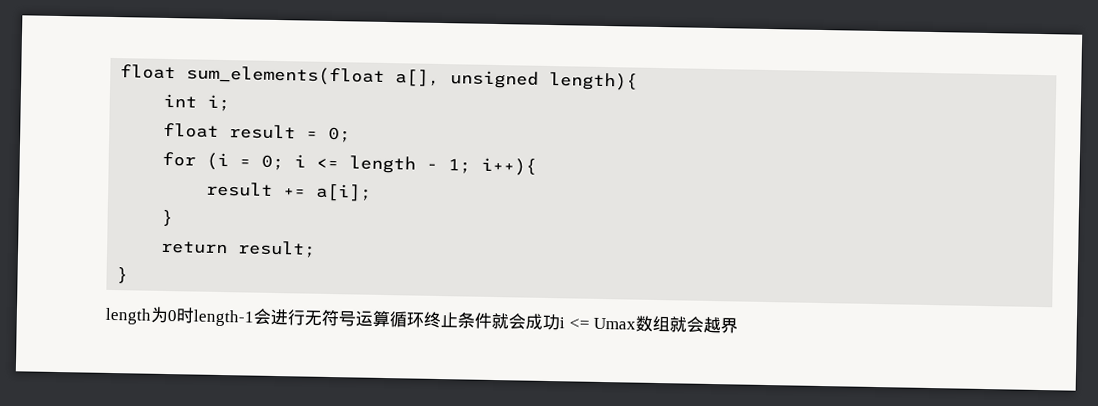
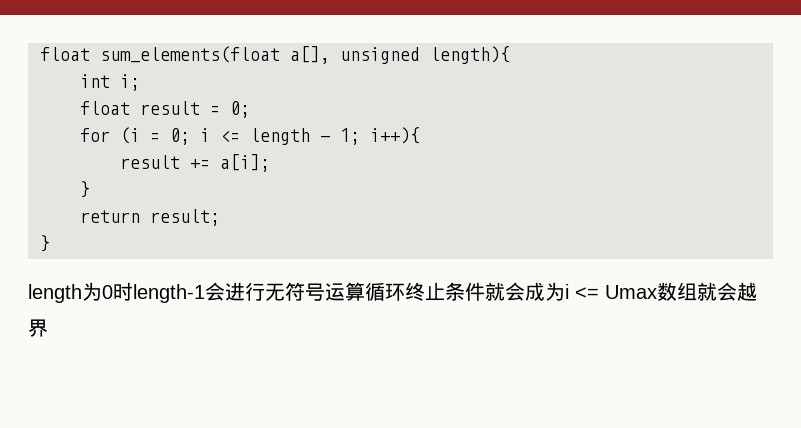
- length为0时length-1会进行无符号运算循环终止条件就会成功i <= Umax数组就会越界
+ length为0时length-1会进行无符号运算循环终止条件就会成为i <= Umax数组就会越界

